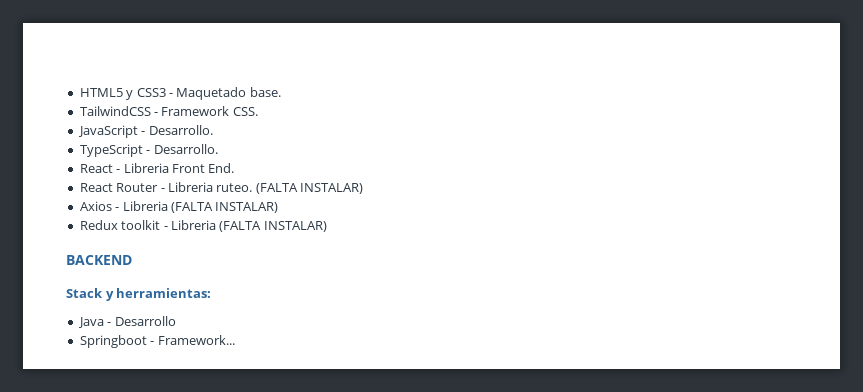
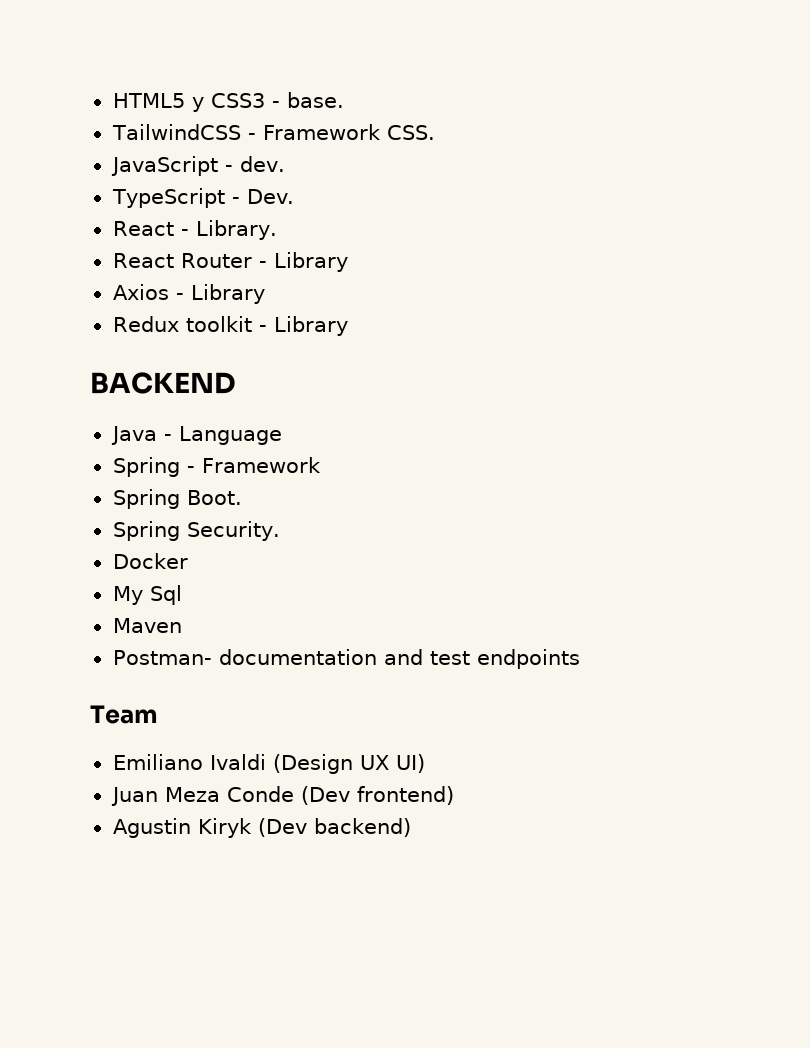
- HTML5 y CSS3 - Maquetado base.
+ HTML5 y CSS3 - base.
- JavaScript - Desarrollo.
+ JavaScript - dev.
- TypeScript - Desarrollo.
+ TypeScript - Dev.
- React - Libreria Front End.
+ React - Library.
- React Router - Libreria ruteo. (FALTA INSTALAR)
+ React Router - Library
- Axios - Libreria (FALTA INSTALAR)
+ Axios - Library
- Redux toolkit - Libreria (FALTA INSTALAR)
+ Redux toolkit - Library
  BACKEND
- Stack y herramientas:
- Java - Desarrollo
- Springboot - Framework...
+ Java - Language
+ Spring - Framework
+ Spring Boot.
+ Spring Security.
+ Docker
+ My Sql
+ Maven
+ Postman- documentation and test endpoints
+ Team
+ Emiliano Ivaldi (Design UX UI)
+ Juan Meza Conde (Dev frontend)
+ Agustin Kiryk (Dev backend)

